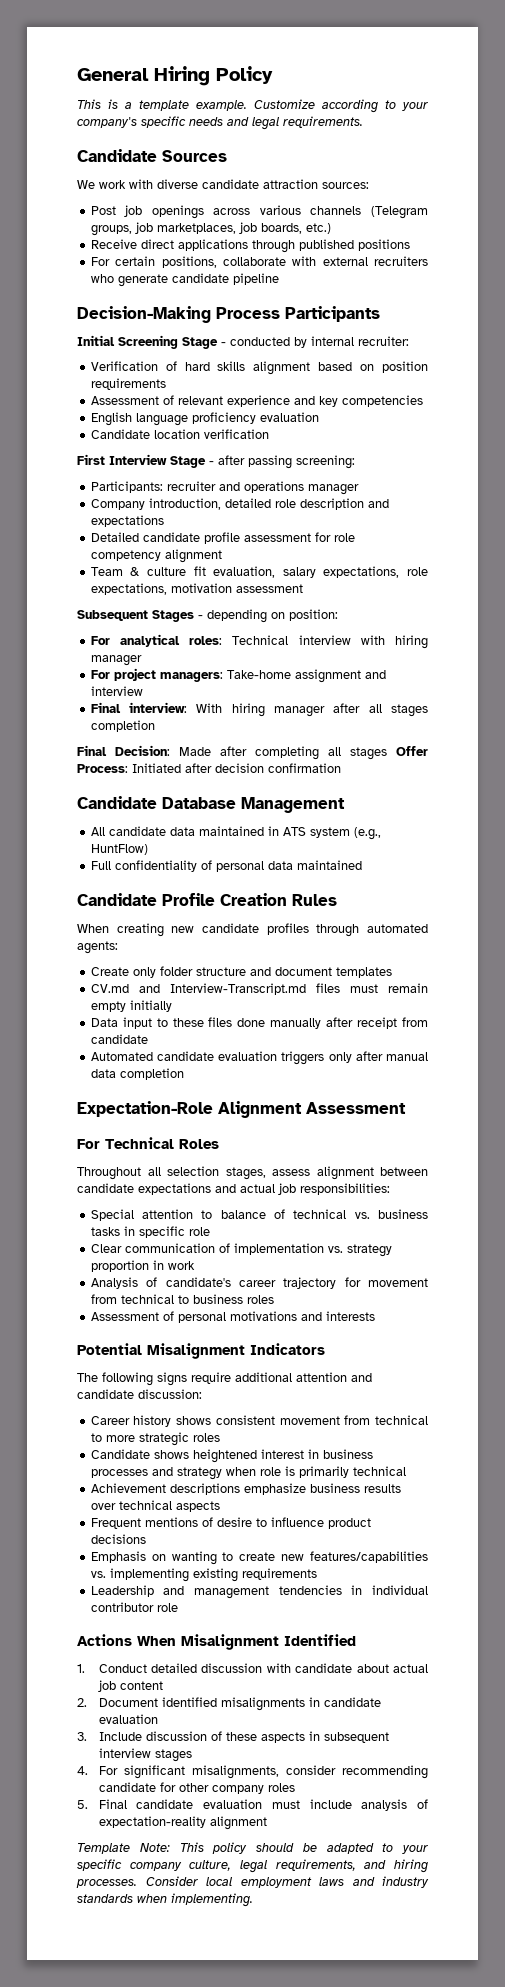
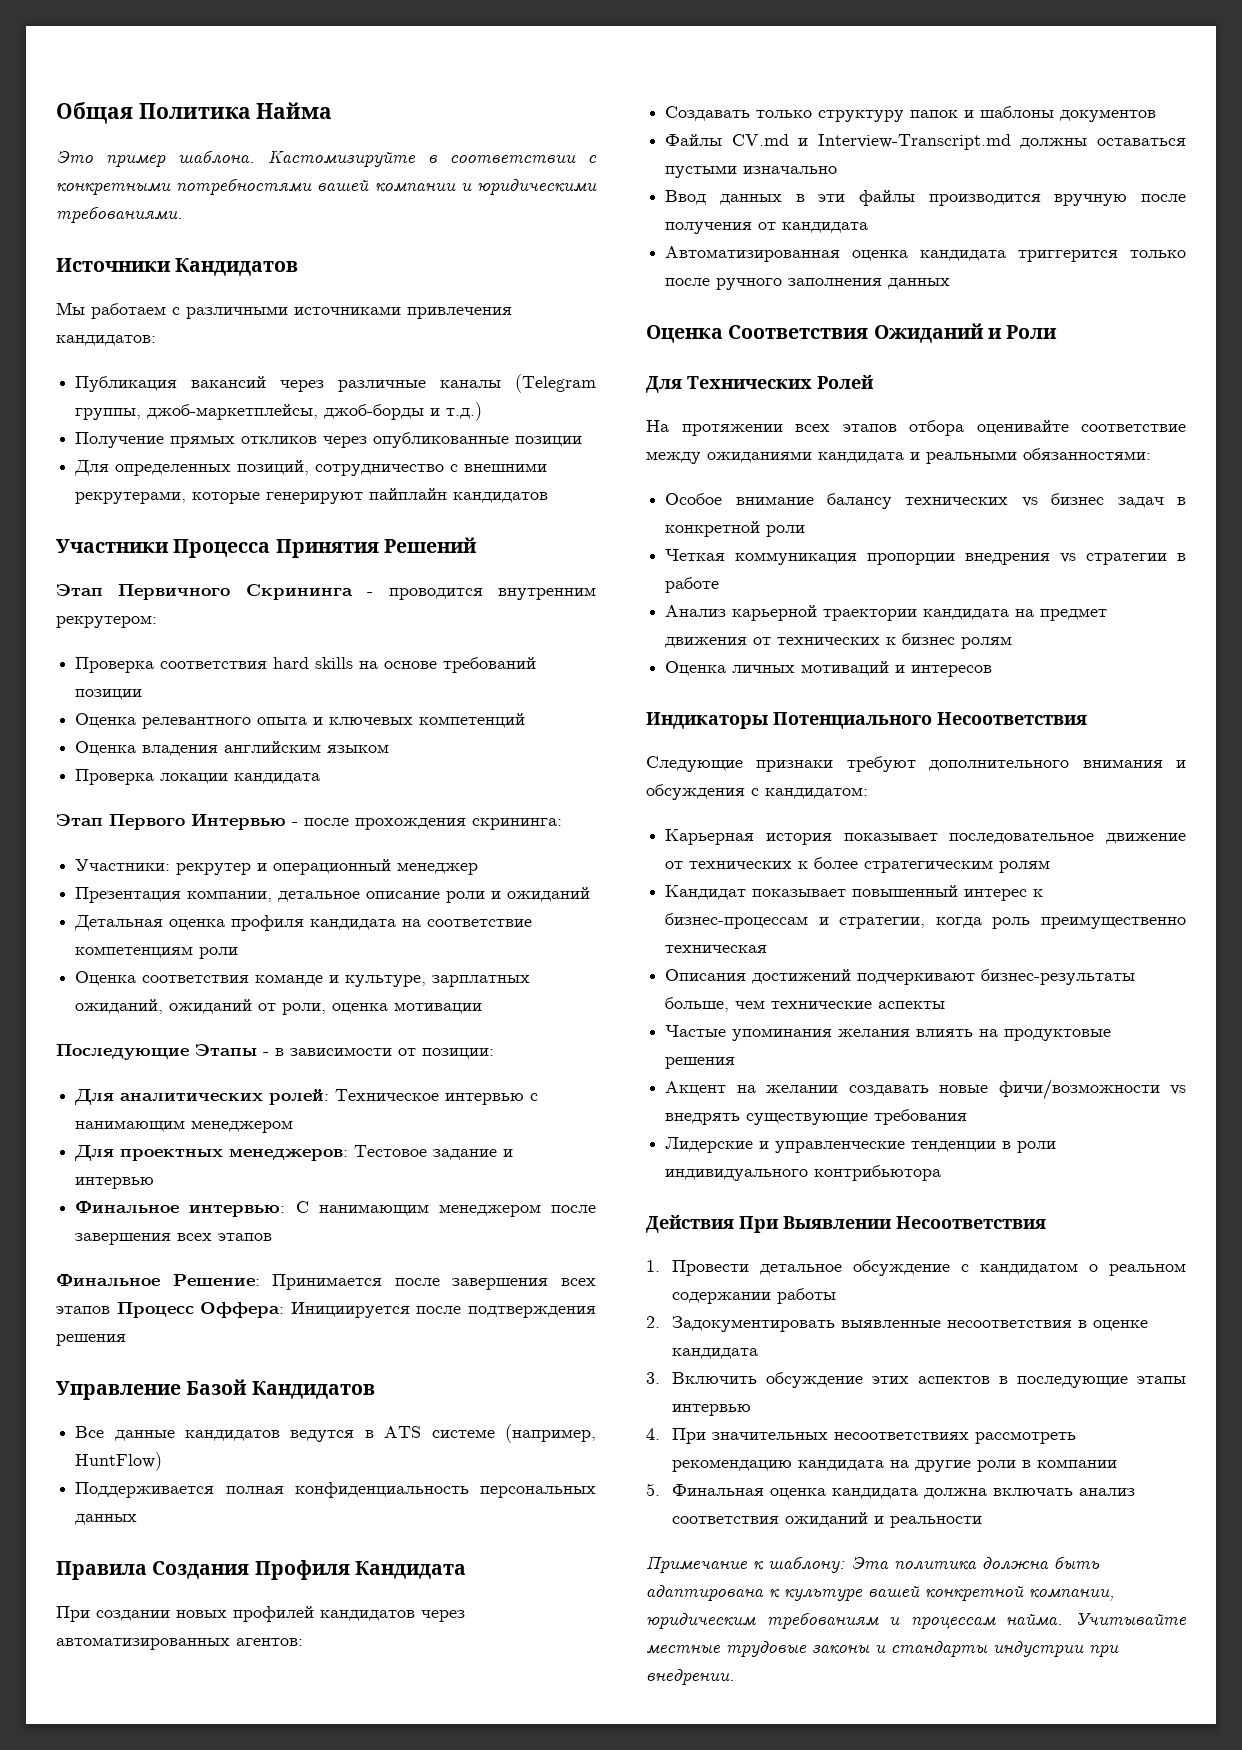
- General Hiring Policy
- This is a template example. Customize according to your company's specific needs and legal requirements.
- Candidate Sources
- We work with diverse candidate attraction sources:
- Post job openings across various channels (Telegram groups, job marketplaces, job boards, etc.)
- Receive direct applications through published positions
- For certain positions, collaborate with external recruiters who generate candidate pipeline
- Decision-Making Process Participants
- Initial Screening Stage - conducted by internal recruiter:
- Verification of hard skills alignment based on position requirements
- Assessment of relevant experience and key competencies
- English language proficiency evaluation
- Candidate location verification
- First Interview Stage - after passing screening:
- Participants: recruiter and operations manager
- Company introduction, detailed role description and expectations
- Detailed candidate profile assessment for role competency alignment
- Team & culture fit evaluation, salary expectations, role expectations, motivation assessment
- Subsequent Stages - depending on position:
- For analytical roles: Technical interview with hiring manager
- For project managers: Take-home assignment and interview
- Final interview: With hiring manager after all stages completion
- Final Decision: Made after completing all stages Offer Process: Initiated after decision confirmation
- Candidate Database Management
- All candidate data maintained in ATS system (e.g., HuntFlow)
- Full confidentiality of personal data maintained
- Candidate Profile Creation Rules
- When creating new candidate profiles through automated agents:
- Create only folder structure and document templates
- CV.md and Interview-Transcript.md files must remain empty initially
- Data input to these files done manually after receipt from candidate
- Automated candidate evaluation triggers only after manual data completion
- Expectation-Role Alignment Assessment
- For Technical Roles
- Throughout all selection stages, assess alignment between candidate expectations and actual job responsibilities:
- Special attention to balance of technical vs. business tasks in specific role
- Clear communication of implementation vs. strategy proportion in work
- Analysis of candidate's career trajectory for movement from technical to business roles
- Assessment of personal motivations and interests
- Potential Misalignment Indicators
- The following signs require additional attention and candidate discussion:
- Career history shows consistent movement from technical to more strategic roles
- Candidate shows heightened interest in business processes and strategy when role is primarily technical
- Achievement descriptions emphasize business results over technical aspects
- Frequent mentions of desire to influence product decisions
- Emphasis on wanting to create new features/capabilities vs. implementing existing requirements
- Leadership and management tendencies in individual contributor role
- Actions When Misalignment Identified
- 1. Conduct detailed discussion with candidate about actual job content
- 2. Document identified misalignments in candidate evaluation
- 3. Include discussion of these aspects in subsequent interview stages
- 4. For significant misalignments, consider recommending candidate for other company roles
- 5. Final candidate evaluation must include analysis of expectation-reality alignment
- Template Note: This policy should be adapted to your specific company culture, legal requirements, and hiring processes. Consider local employment laws and industry standards when implementing.
+ Общая Политика Найма
+ Это пример шаблона. Кастомизируйте в соответствии с конкретными потребностями вашей компании и юридическими требованиями.
+ Источники Кандидатов
+ Мы работаем с различными источниками привлечения кандидатов:
+ Публикация вакансий через различные каналы (Telegram группы, джоб-маркетплейсы, джоб-борды и т.д.)
+ Получение прямых откликов через опубликованные позиции
+ Для определенных позиций, сотрудничество с внешними рекрутерами, которые генерируют пайплайн кандидатов
+ Участники Процесса Принятия Решений
+ Этап Первичного Скрининга - проводится внутренним рекрутером:
+ Проверка соответствия hard skills на основе требований позиции
+ Оценка релевантного опыта и ключевых компетенций
+ Оценка владения английским языком
+ Проверка локации кандидата
+ Этап Первого Интервью - после прохождения скрининга:
+ Участники: рекрутер и операционный менеджер
+ Презентация компании, детальное описание роли и ожиданий
+ Детальная оценка профиля кандидата на соответствие компетенциям роли
+ Оценка соответствия команде и культуре, зарплатных ожиданий, ожиданий от роли, оценка мотивации
+ Последующие Этапы - в зависимости от позиции:
+ Для аналитических ролей: Техническое интервью с нанимающим менеджером
+ Для проектных менеджеров: Тестовое задание и интервью
+ Финальное интервью: С нанимающим менеджером после завершения всех этапов
+ Финальное Решение: Принимается после завершения всех этапов Процесс Оффера: Инициируется после подтверждения решения
+ Управление Базой Кандидатов
+ Все данные кандидатов ведутся в ATS системе (например, HuntFlow)
+ Поддерживается полная конфиденциальность персональных данных
+ Правила Создания Профиля Кандидата
+ При создании новых профилей кандидатов через автоматизированных агентов:
+ Создавать только структуру папок и шаблоны документов
+ Файлы CV.md и Interview-Transcript.md должны оставаться пустыми изначально
+ Ввод данных в эти файлы производится вручную после получения от кандидата
+ Автоматизированная оценка кандидата триггерится только после ручного заполнения данных
+ Оценка Соответствия Ожиданий и Роли
+ Для Технических Ролей
+ На протяжении всех этапов отбора оценивайте соответствие между ожиданиями кандидата и реальными обязанностями:
+ Особое внимание балансу технических vs бизнес задач в конкретной роли
+ Четкая коммуникация пропорции внедрения vs стратегии в работе
+ Анализ карьерной траектории кандидата на предмет движения от технических к бизнес ролям
+ Оценка личных мотиваций и интересов
+ Индикаторы Потенциального Несоответствия
+ Следующие признаки требуют дополнительного внимания и обсуждения с кандидатом:
+ Карьерная история показывает последовательное движение от технических к более стратегическим ролям
+ Кандидат показывает повышенный интерес к бизнес-процессам и стратегии, когда роль преимущественно техническая
+ Описания достижений подчеркивают бизнес-результаты больше, чем технические аспекты
+ Частые упоминания желания влиять на продуктовые решения
+ Акцент на желании создавать новые фичи/возможности vs внедрять существующие требования
+ Лидерские и управленческие тенденции в роли индивидуального контрибьютора
+ Действия При Выявлении Несоответствия
+ 1. Провести детальное обсуждение с кандидатом о реальном содержании работы
+ 2. Задокументировать выявленные несоответствия в оценке кандидата
+ 3. Включить обсуждение этих аспектов в последующие этапы интервью
+ 4. При значительных несоответствиях рассмотреть рекомендацию кандидата на другие роли в компании
+ 5. Финальная оценка кандидата должна включать анализ соответствия ожиданий и реальности
+ Примечание к шаблону: Эта политика должна быть адаптирована к культуре вашей конкретной компании, юридическим требованиям и процессам найма. Учитывайте местные трудовые законы и стандарты индустрии при внедрении.

